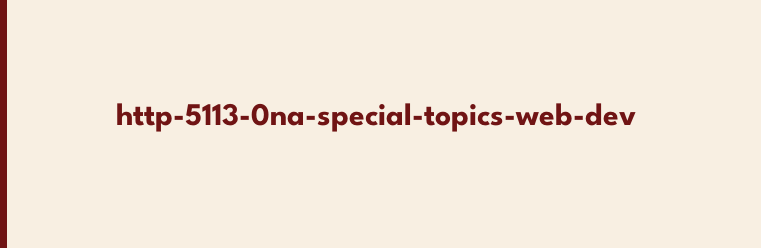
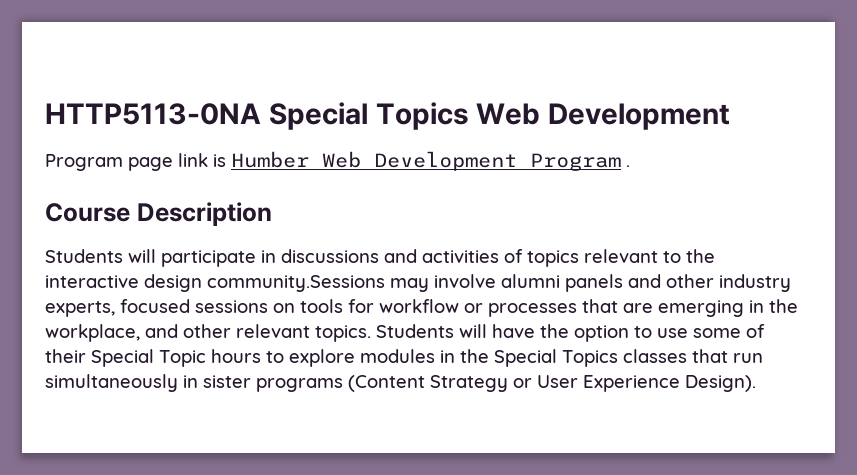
- http-5113-0na-special-topics-web-dev
+ HTTP5113-0NA Special Topics Web Development
+ Program page link is Humber Web Development Program .
+ Course Description
+ Students will participate in discussions and activities of topics relevant to the interactive design community.Sessions may involve alumni panels and other industry experts, focused sessions on tools for workflow or processes that are emerging in the workplace, and other relevant topics. Students will have the option to use some of their Special Topic hours to explore modules in the Special Topics classes that run simultaneously in sister programs (Content Strategy or User Experience Design).

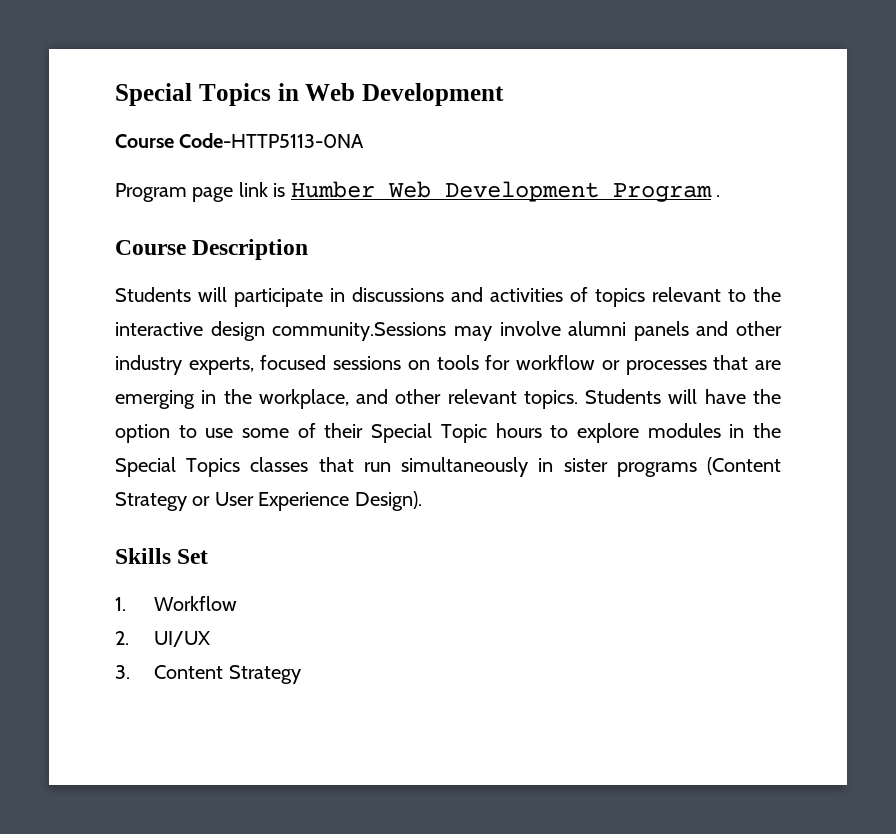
- HTTP5113-0NA Special Topics Web Development
+ Special Topics in Web Development
+ Course Code-HTTP5113-0NA
+ Skills Set
+ 1. Workflow
+ 2. UI/UX
+ 3. Content Strategy

